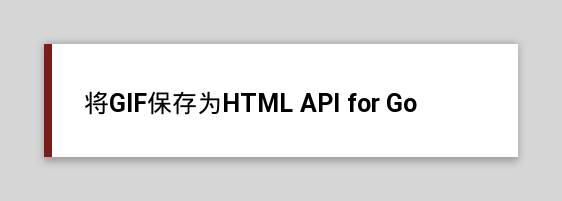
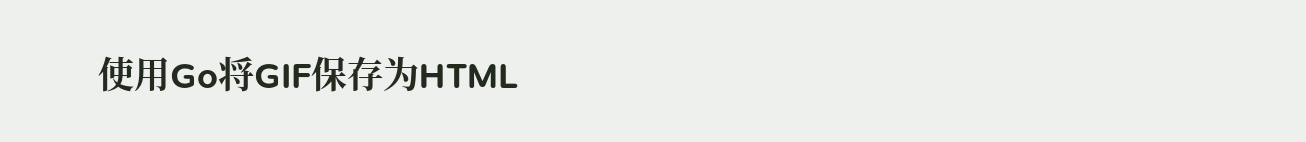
- 将GIF保存为HTML API for Go
+ 使用Go将GIF保存为HTML

